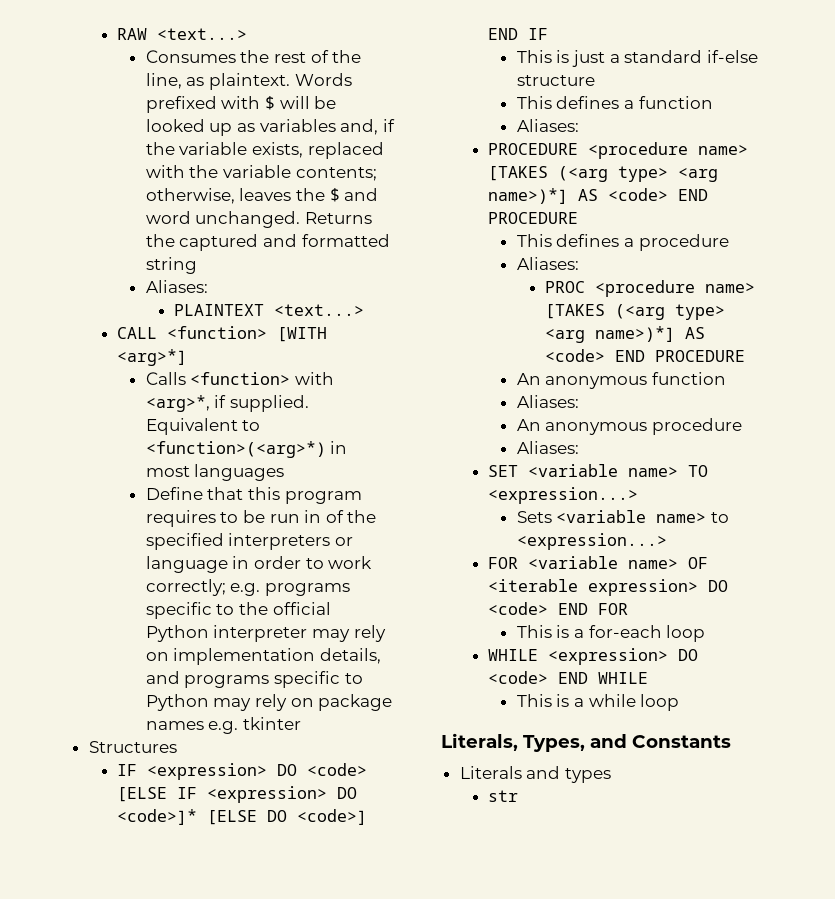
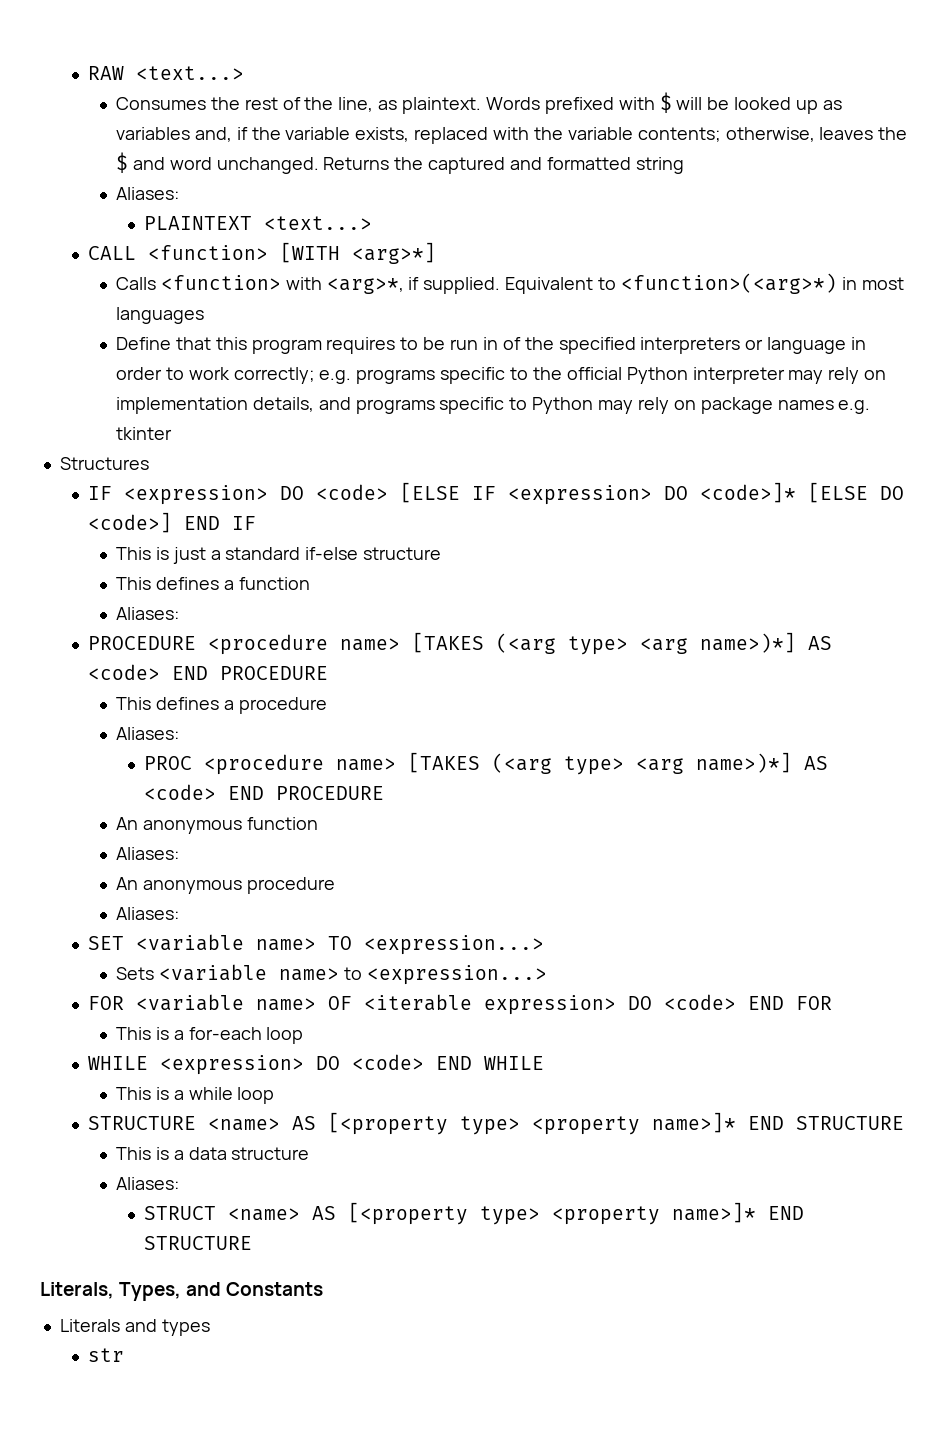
+ STRUCTURE <name> AS [<property type> <property name>]* END STRUCTURE
+ This is a data structure
+ Aliases:
+ STRUCT <name> AS [<property type> <property name>]* END STRUCTURE

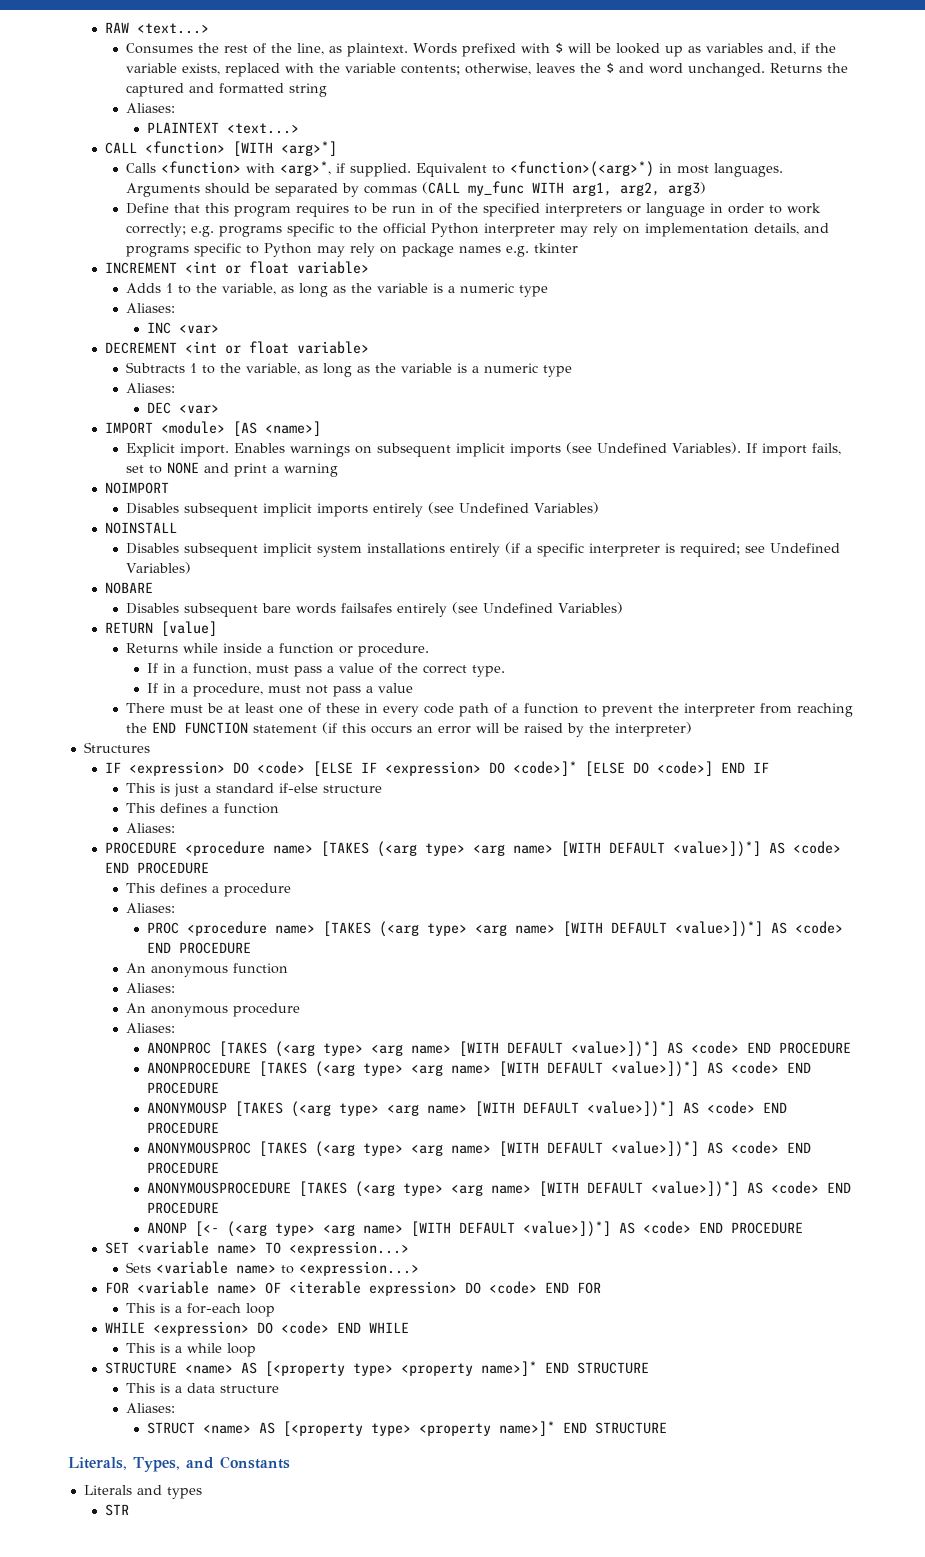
- Equivalent to <function>(<arg>*) in most languages
+ Equivalent to <function>(<arg>*) in most languages. Arguments should be separated by commas (CALL my_func WITH arg1, arg2, arg3)
+ INCREMENT <int or float variable>
+ Adds 1 to the variable, as long as the variable is a numeric type
+ Aliases:
+ INC <var>
+ DECREMENT <int or float variable>
+ Subtracts 1 to the variable, as long as the variable is a numeric type
+ Aliases:
+ DEC <var>
+ IMPORT <module> [AS <name>]
+ Explicit import. Enables warnings on subsequent implicit imports (see Undefined Variables). If import fails, set to NONE and print a warning
+ NOIMPORT
+ Disables subsequent implicit imports entirely (see Undefined Variables)
+ NOINSTALL
+ Disables subsequent implicit system installations entirely (if a specific interpreter is required; see Undefined Variables)
+ NOBARE
+ Disables subsequent bare words failsafes entirely (see Undefined Variables)
+ RETURN [value]
+ Returns while inside a function or procedure.
+ If in a function, must pass a value of the correct type.
+ If in a procedure, must not pass a value
+ There must be at least one of these in every code path of a function to prevent the interpreter from reaching the END FUNCTION statement (if this occurs an error will be raised by the interpreter)
- PROCEDURE <procedure name> [TAKES (<arg type> <arg name>)*] AS <code> END PROCEDURE
+ PROCEDURE <procedure name> [TAKES (<arg type> <arg name> [WITH DEFAULT <value>])*] AS <code> END PROCEDURE
- PROC <procedure name> [TAKES (<arg type> <arg name>)*] AS <code> END PROCEDURE
+ PROC <procedure name> [TAKES (<arg type> <arg name> [WITH DEFAULT <value>])*] AS <code> END PROCEDURE
+ ANONPROC [TAKES (<arg type> <arg name> [WITH DEFAULT <value>])*] AS <code> END PROCEDURE
+ ANONPROCEDURE [TAKES (<arg type> <arg name> [WITH DEFAULT <value>])*] AS <code> END PROCEDURE
+ ANONYMOUSP [TAKES (<arg type> <arg name> [WITH DEFAULT <value>])*] AS <code> END PROCEDURE
+ ANONYMOUSPROC [TAKES (<arg type> <arg name> [WITH DEFAULT <value>])*] AS <code> END PROCEDURE
+ ANONYMOUSPROCEDURE [TAKES (<arg type> <arg name> [WITH DEFAULT <value>])*] AS <code> END PROCEDURE
+ ANONP [<- (<arg type> <arg name> [WITH DEFAULT <value>])*] AS <code> END PROCEDURE
- str
+ STR

